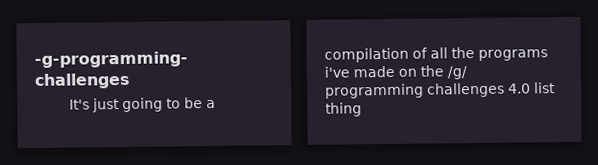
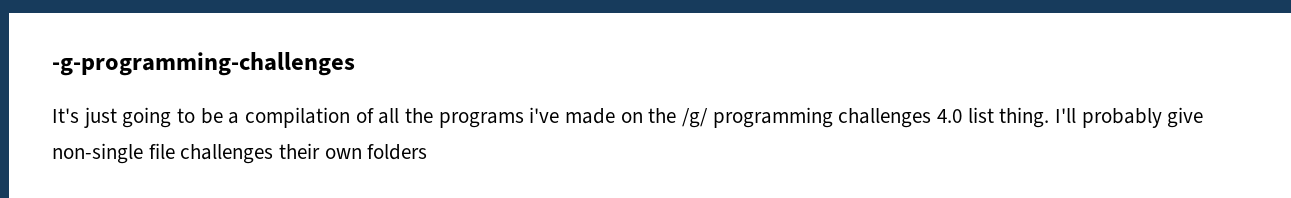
- It's just going to be a compilation of all the programs i've made on the /g/ programming challenges 4.0 list thing
+ It's just going to be a compilation of all the programs i've made on the /g/ programming challenges 4.0 list thing. I'll probably give non-single file challenges their own folders

